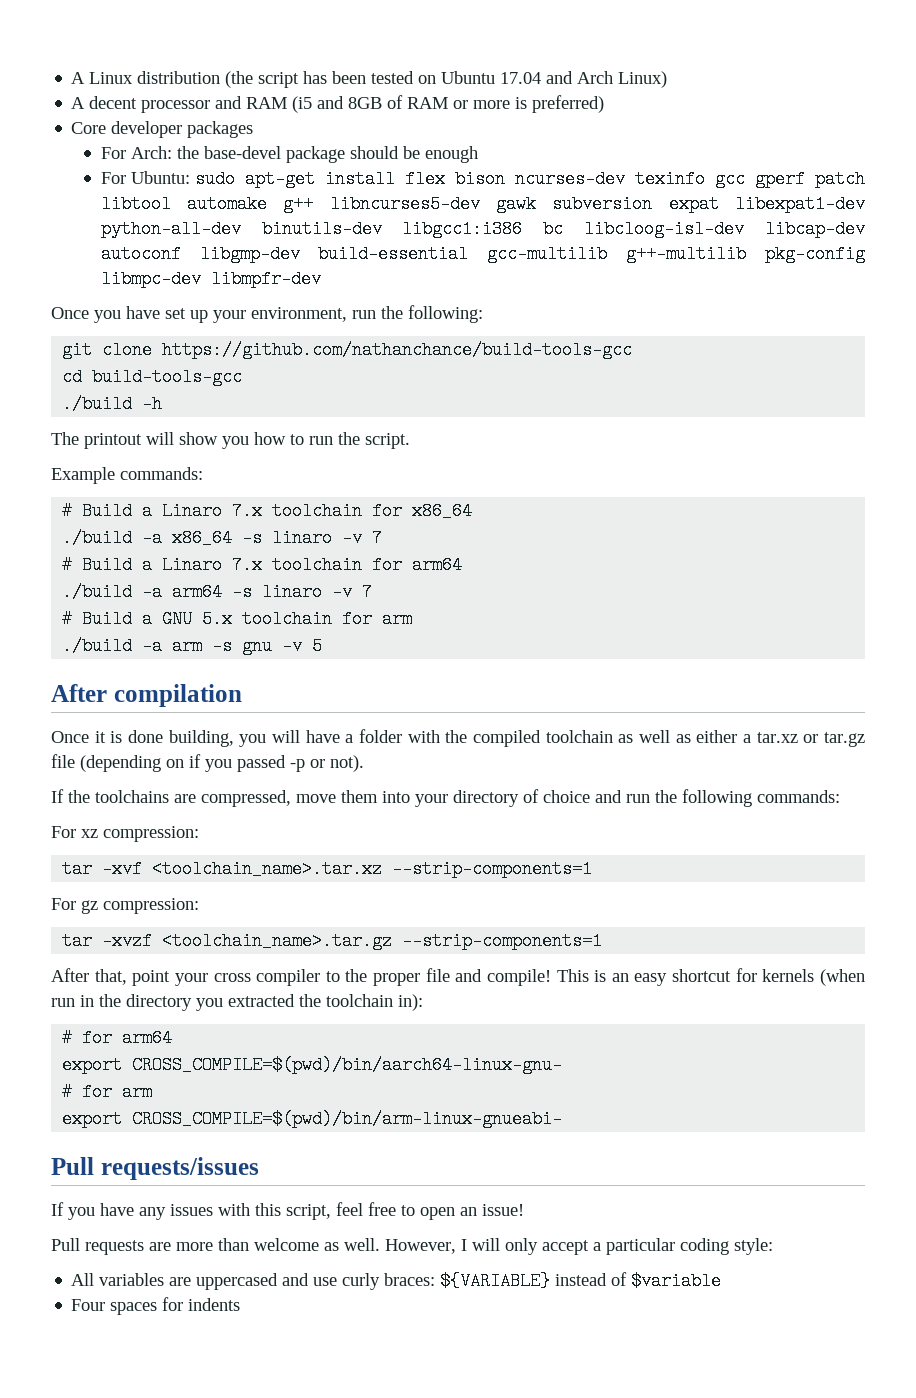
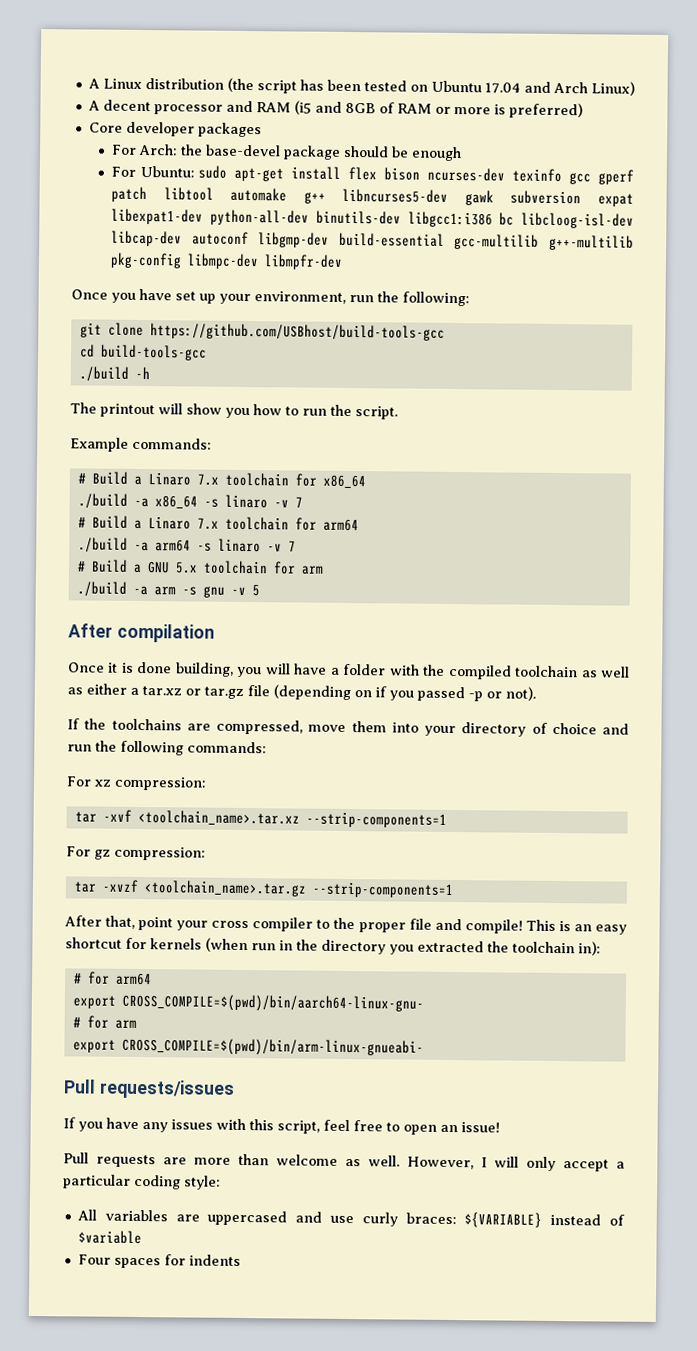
- git clone https://github.com/nathanchance/build-tools-gcc
+ git clone https://github.com/USBhost/build-tools-gcc

